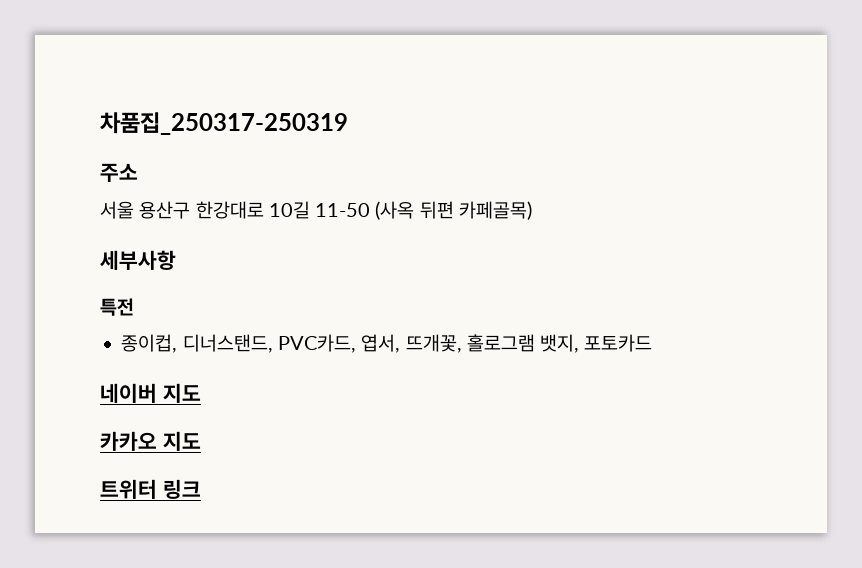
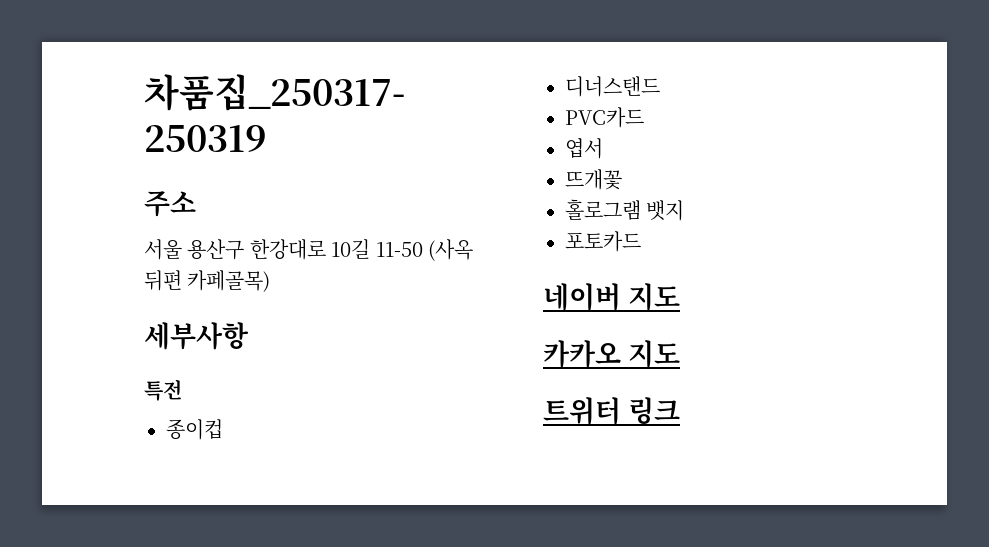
- 종이컵, 디너스탠드, PVC카드, 엽서, 뜨개꽃, 홀로그램 뱃지, 포토카드
+ 종이컵
+ 디너스탠드
+ PVC카드
+ 엽서
+ 뜨개꽃
+ 홀로그램 뱃지
+ 포토카드

